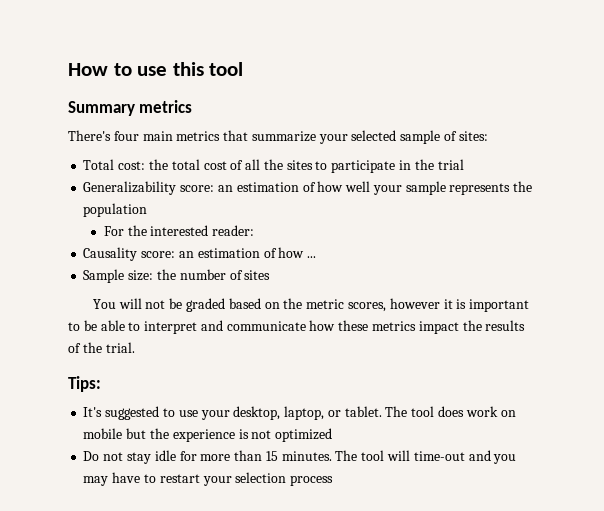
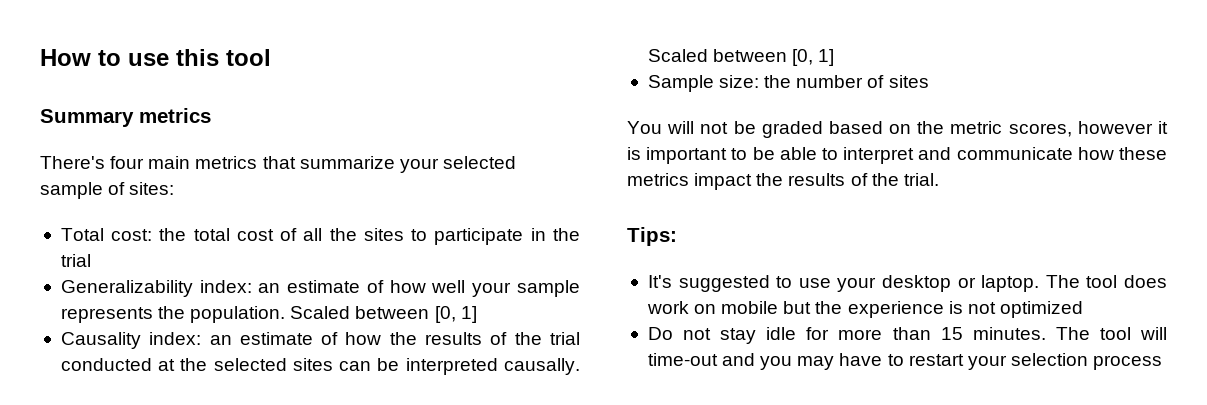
- Generalizability score: an estimation of how well your sample represents the population
- For the interested reader:
- Causality score: an estimation of how ...
+ Generalizability index: an estimate of how well your sample represents the population. Scaled between [0, 1]
+ Causality index: an estimate of how the results of the trial conducted at the selected sites can be interpreted causally. Scaled between [0, 1]
- It's suggested to use your desktop, laptop, or tablet.
+ It's suggested to use your desktop or laptop.

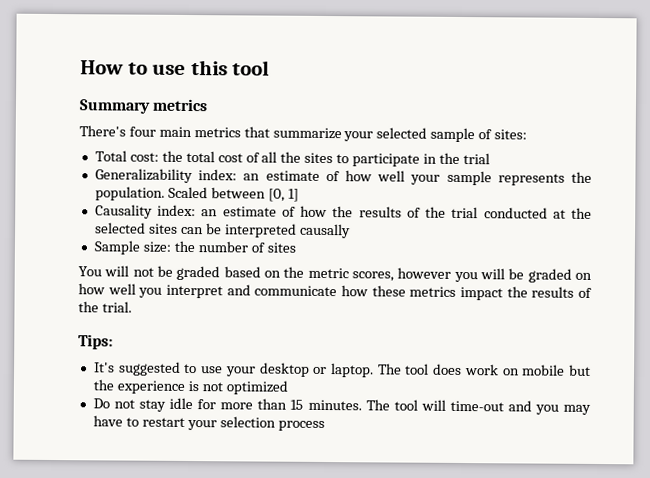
- Causality index: an estimate of how the results of the trial conducted at the selected sites can be interpreted causally. Scaled between [0, 1]
+ Causality index: an estimate of how the results of the trial conducted at the selected sites can be interpreted causally
- You will not be graded based on the metric scores, however it is important to be able to interpret and communicate how these metrics impact the results of the trial.
+ You will not be graded based on the metric scores, however you will be graded on how well you interpret and communicate how these metrics impact the results of the trial.

